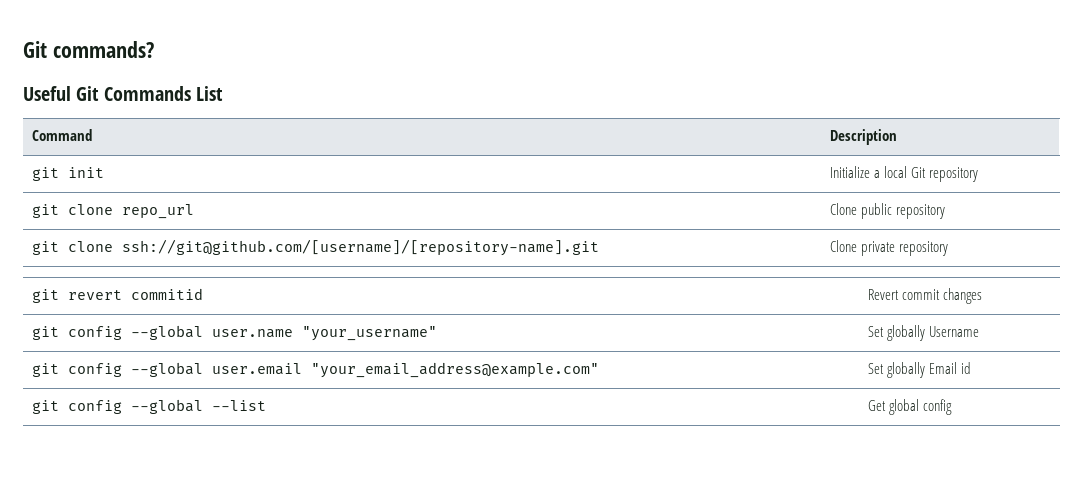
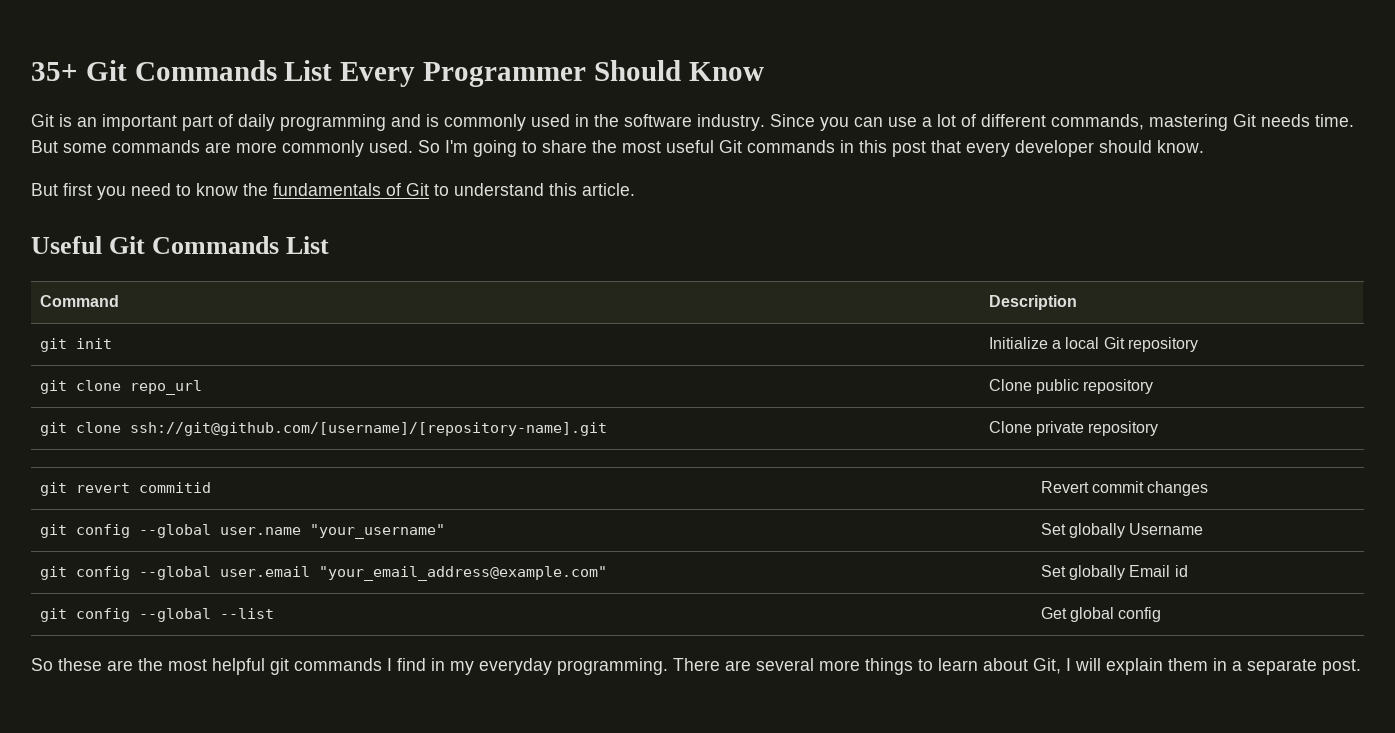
- Git commands?
+ 35+ Git Commands List Every Programmer Should Know
+ Git is an important part of daily programming and is commonly used in the software industry. Since you can use a lot of different commands, mastering Git needs time. But some commands are more commonly used. So I'm going to share the most useful Git commands in this post that every developer should know.
+ But first you need to know the fundamentals of Git to understand this article.
+ So these are the most helpful git commands I find in my everyday programming. There are several more things to learn about Git, I will explain them in a separate post.

